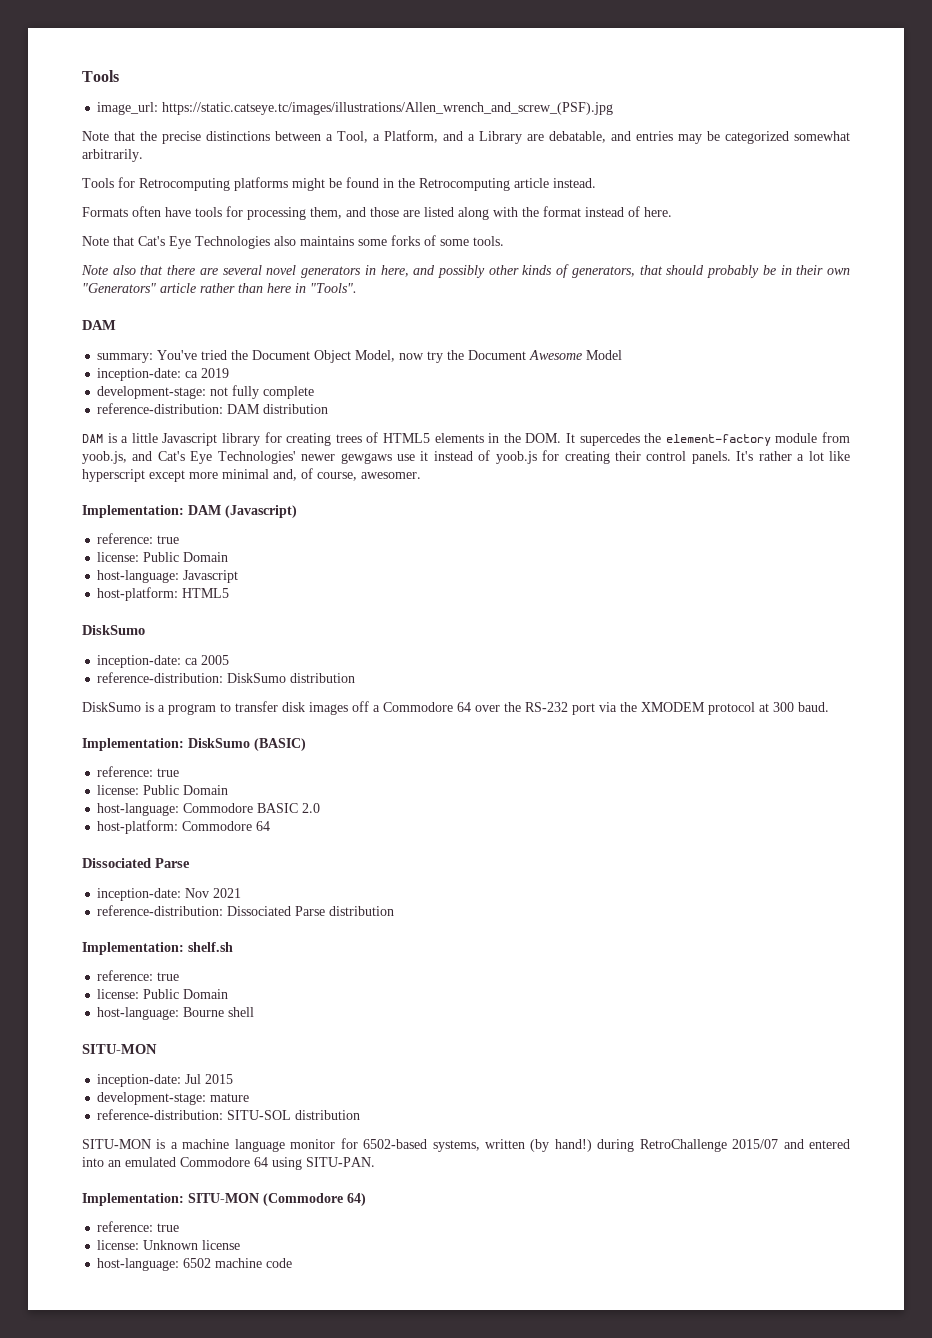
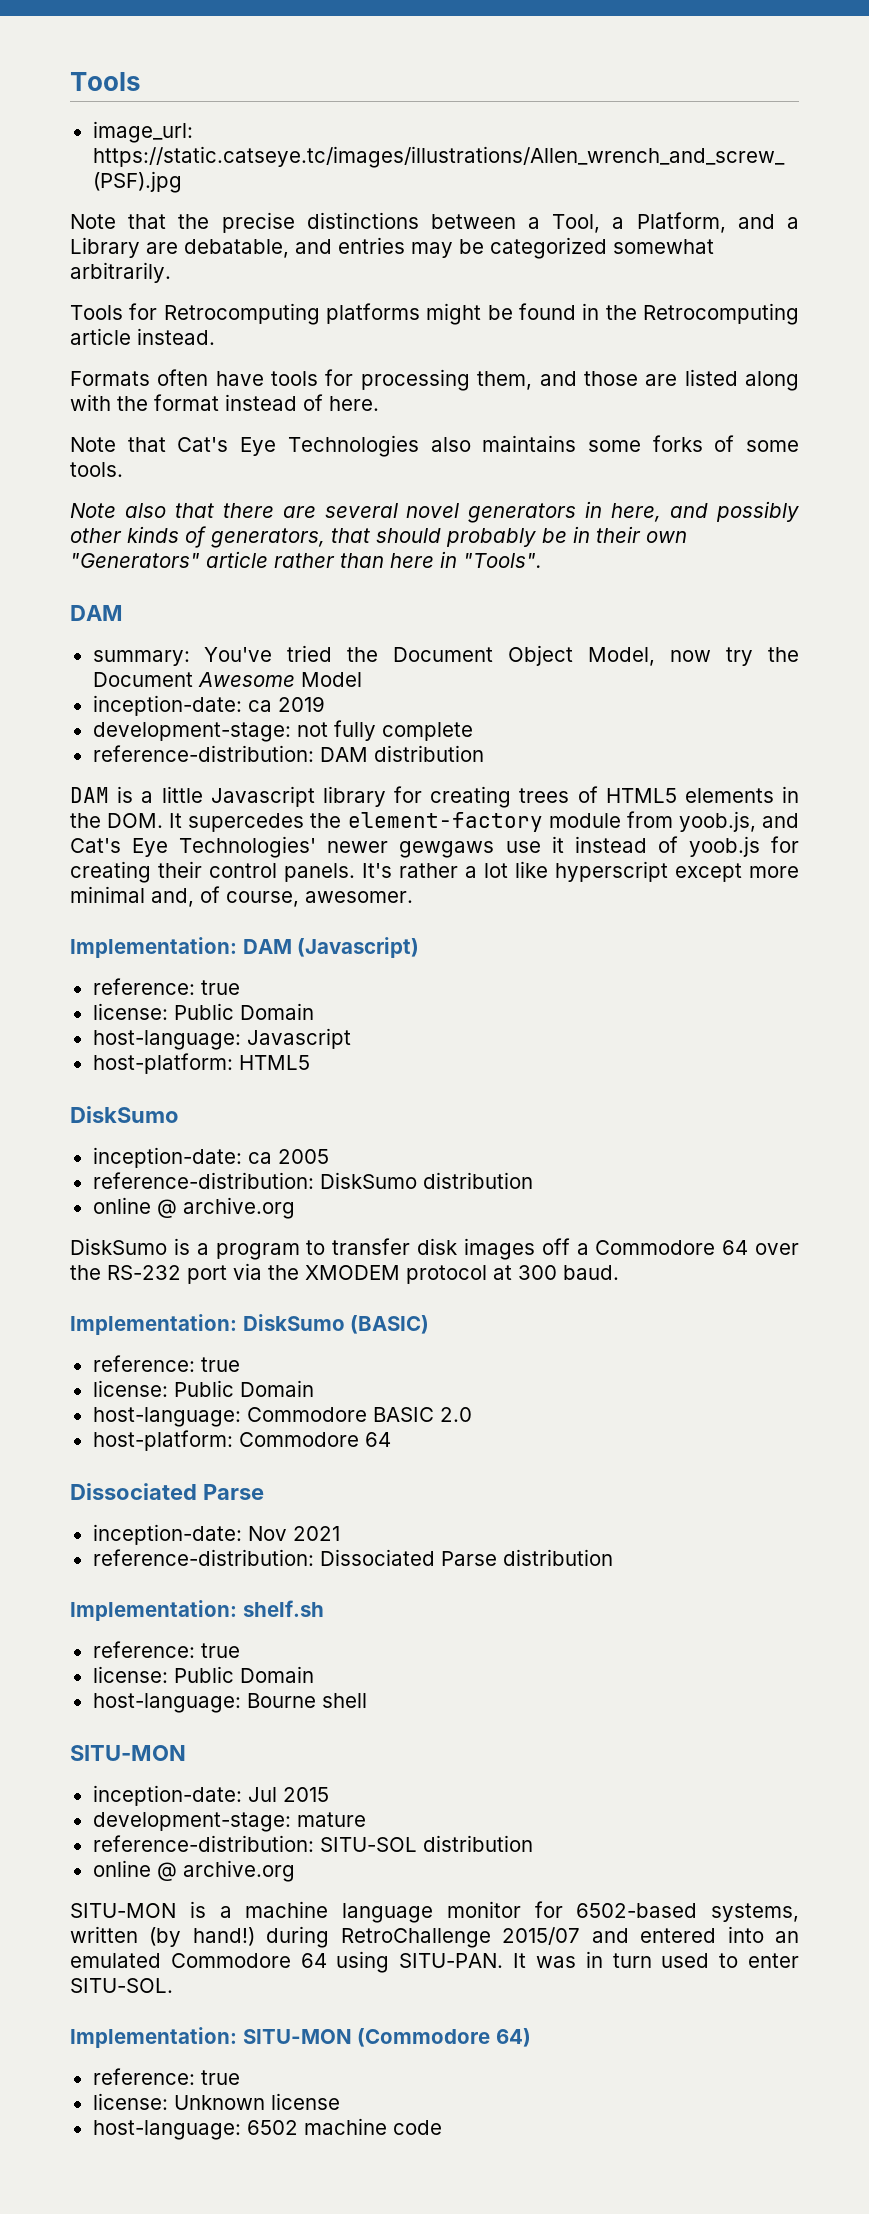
  reference-distribution: DiskSumo distribution
+ online @ archive.org
  reference-distribution: SITU-SOL distribution
+ online @ archive.org
+ It was in turn used to enter SITU-SOL.

